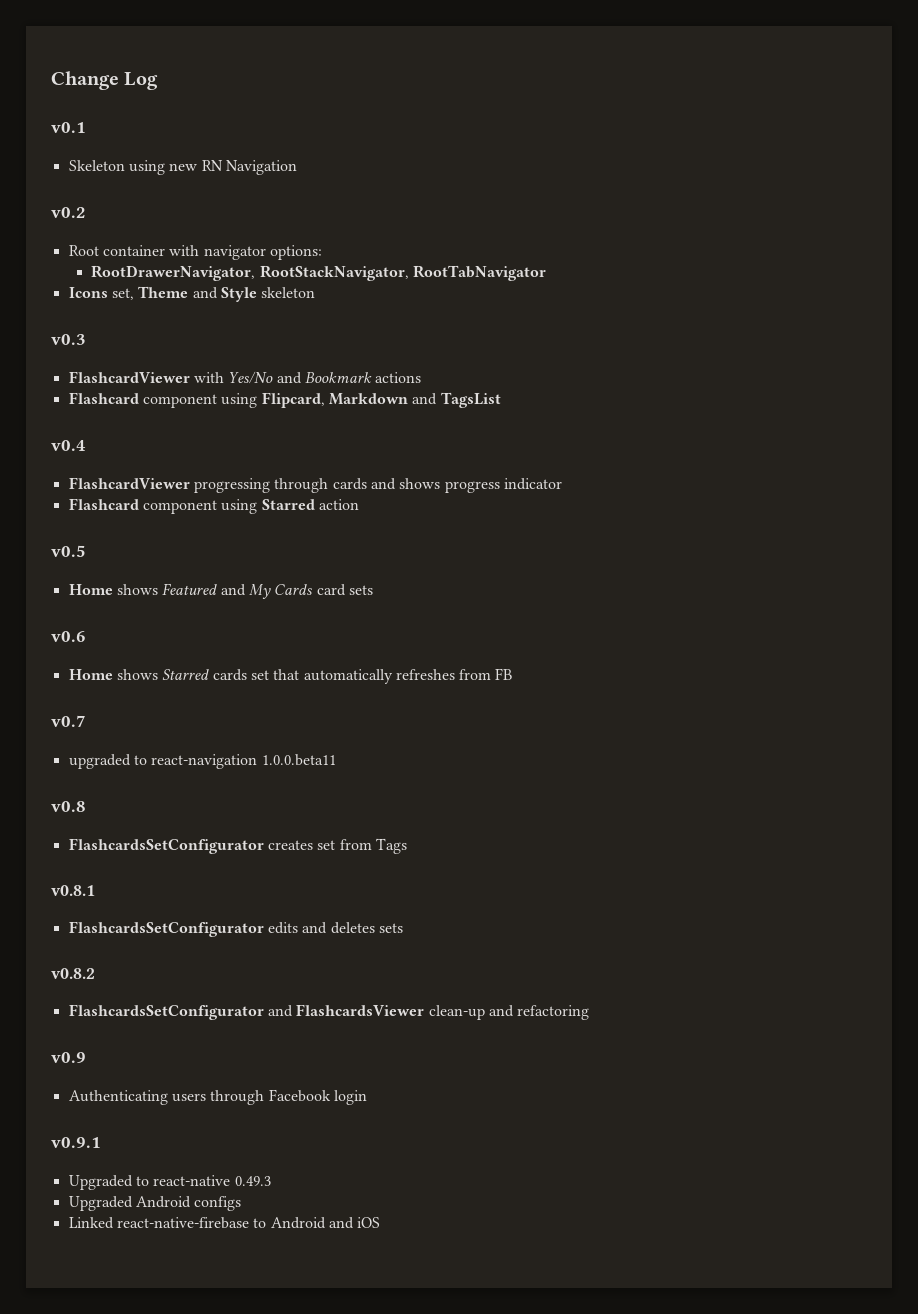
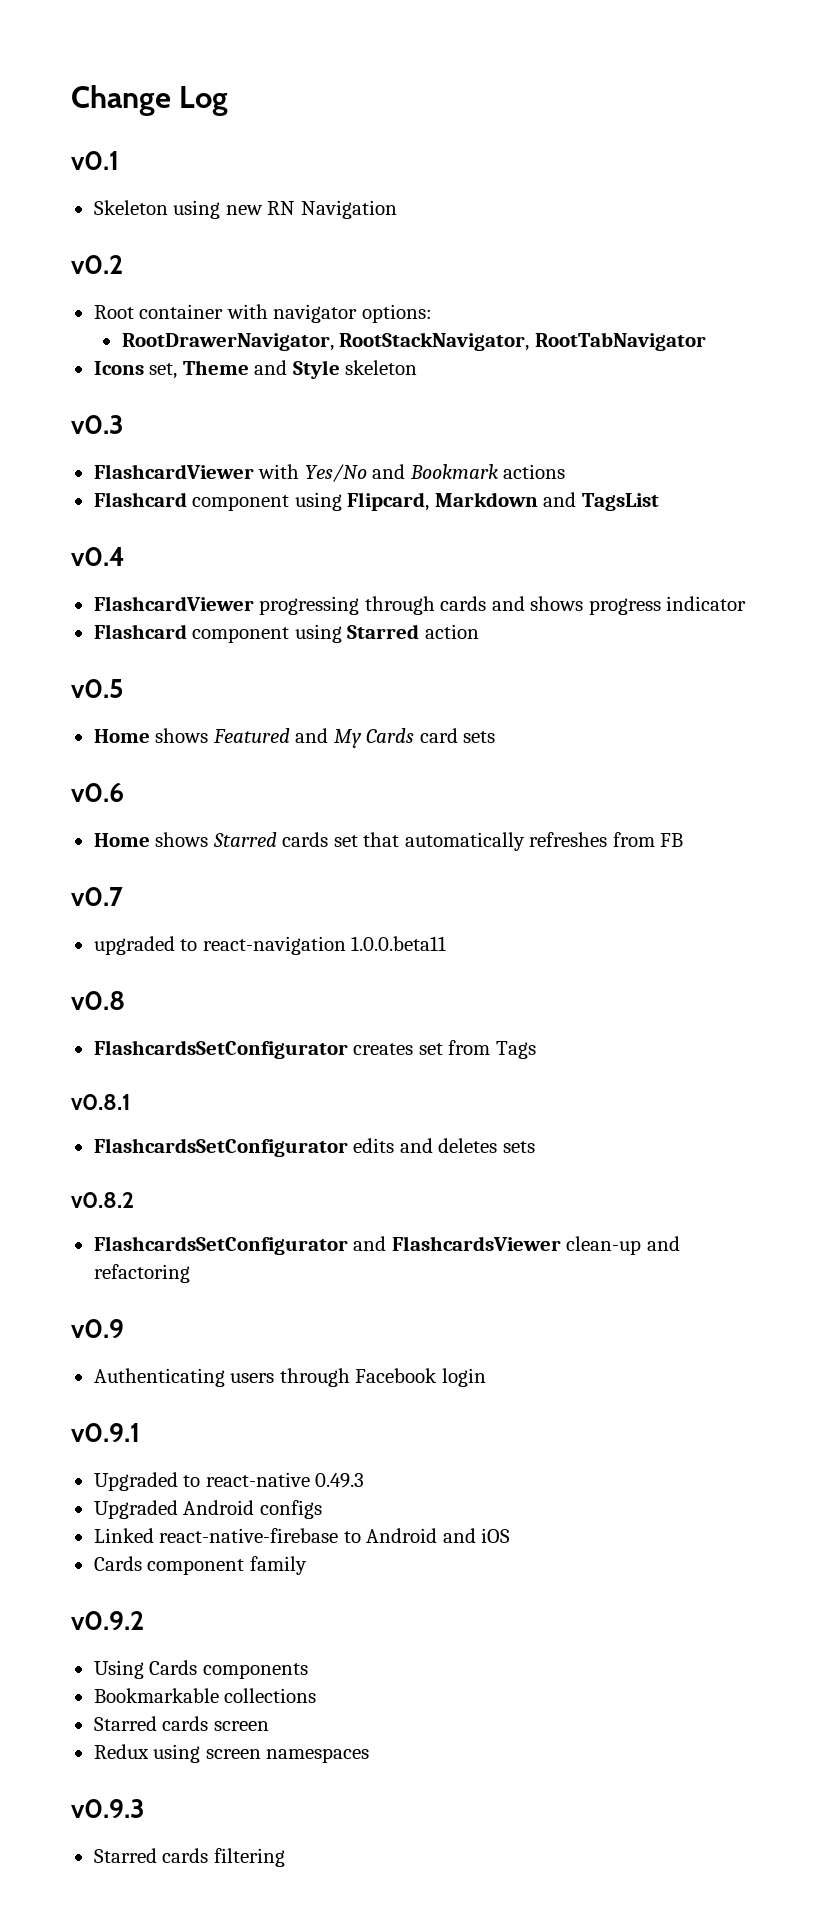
+ Cards component family
+ v0.9.2
+ Using Cards components
+ Bookmarkable collections
+ Starred cards screen
+ Redux using screen namespaces
+ v0.9.3
+ Starred cards filtering

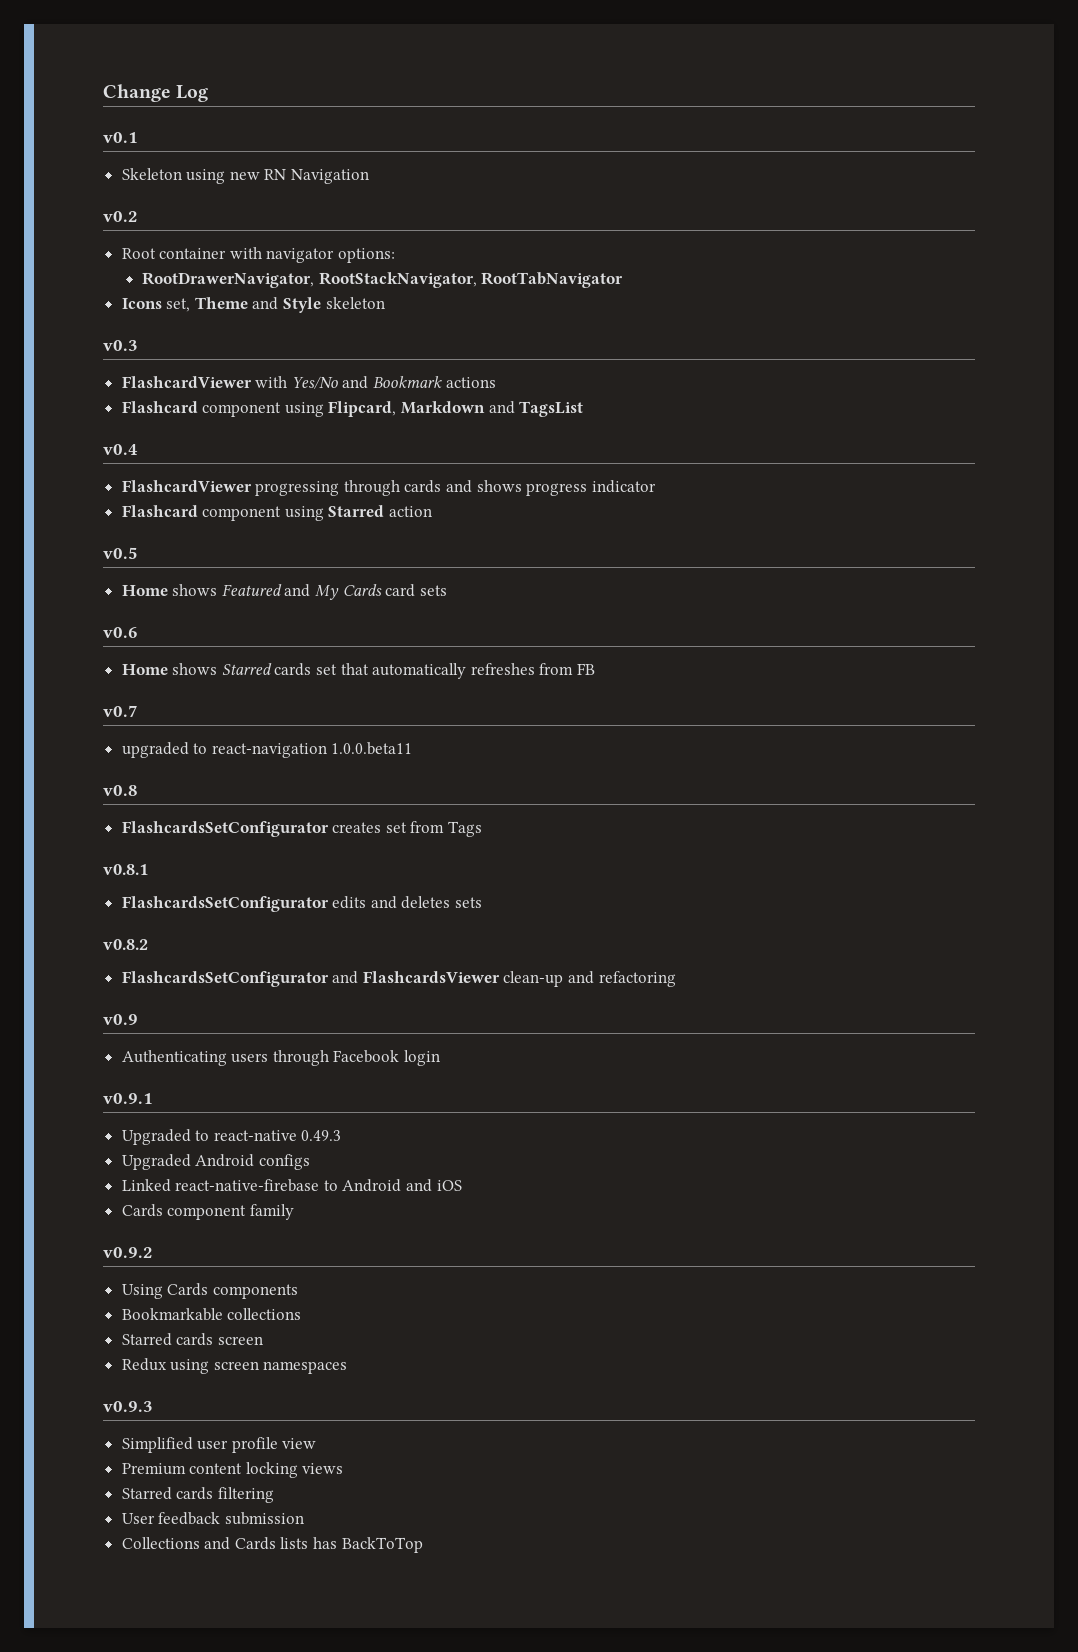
+ Simplified user profile view
+ Premium content locking views
  Starred cards filtering
+ User feedback submission
+ Collections and Cards lists has BackToTop

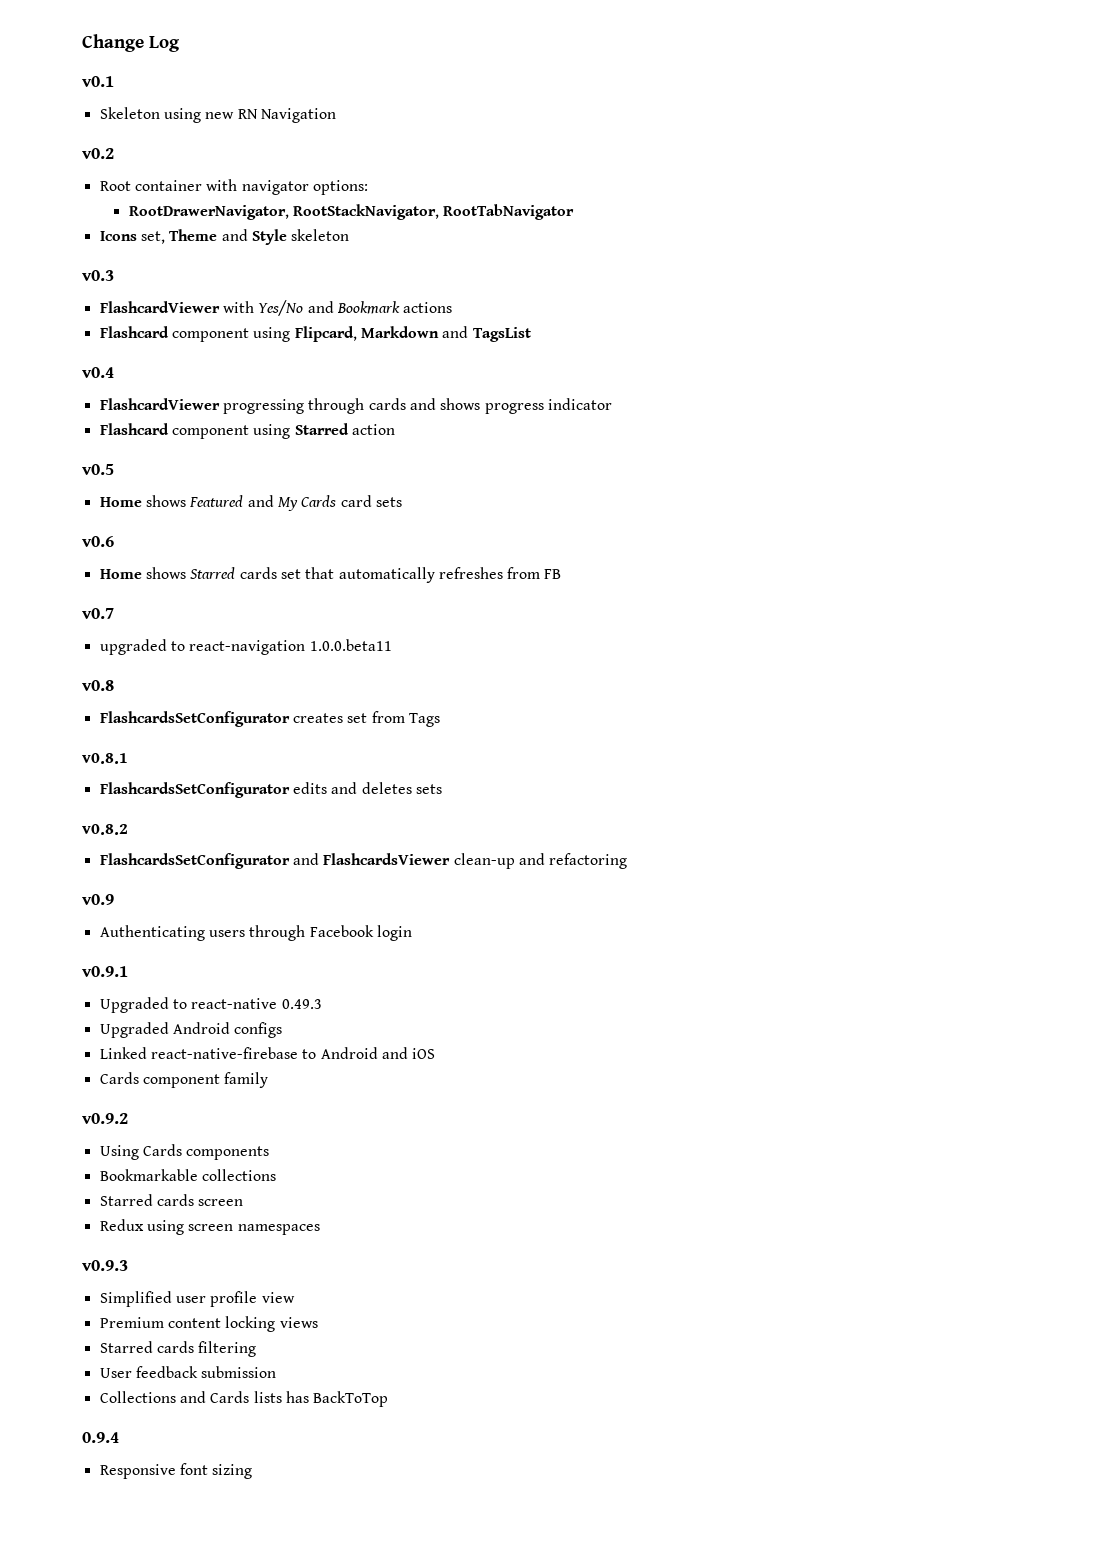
+ 0.9.4
+ Responsive font sizing

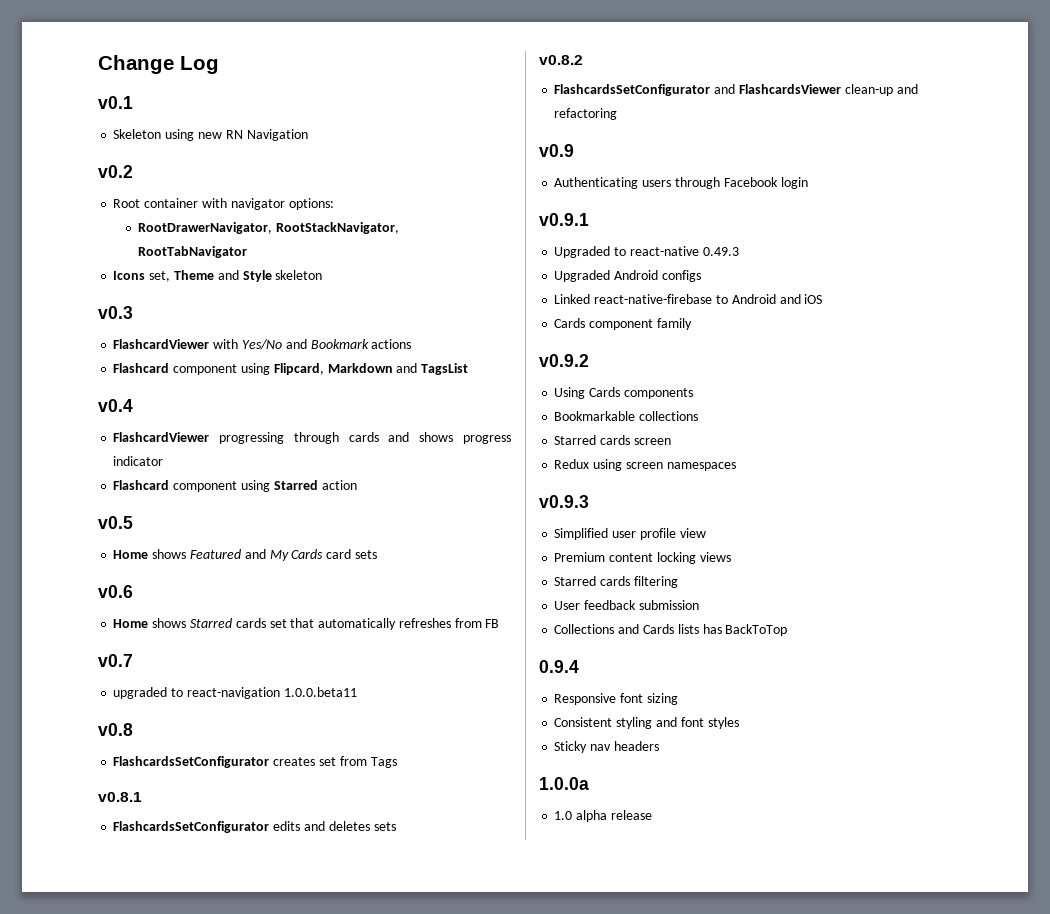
+ Consistent styling and font styles
+ Sticky nav headers
+ 1.0.0a
+ 1.0 alpha release

